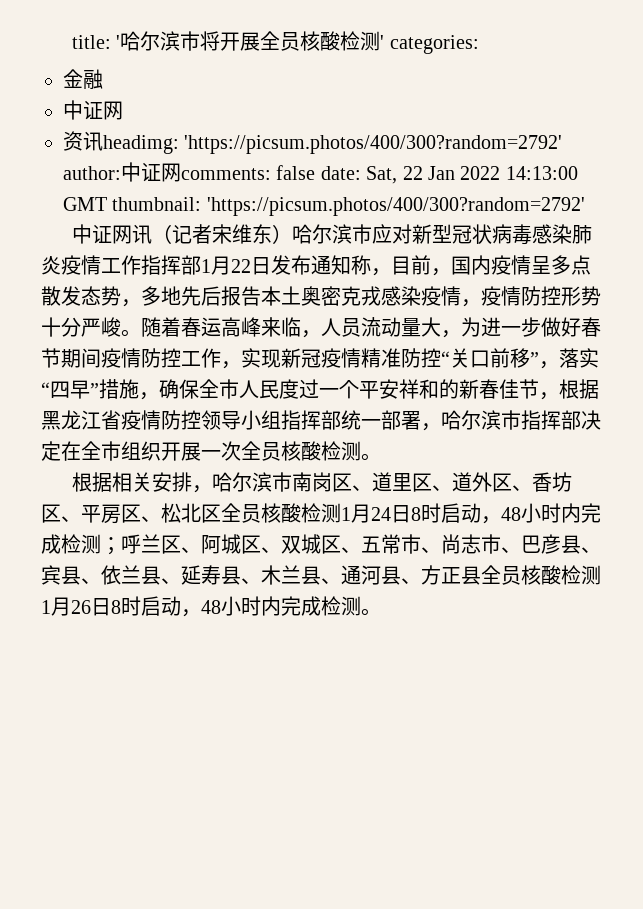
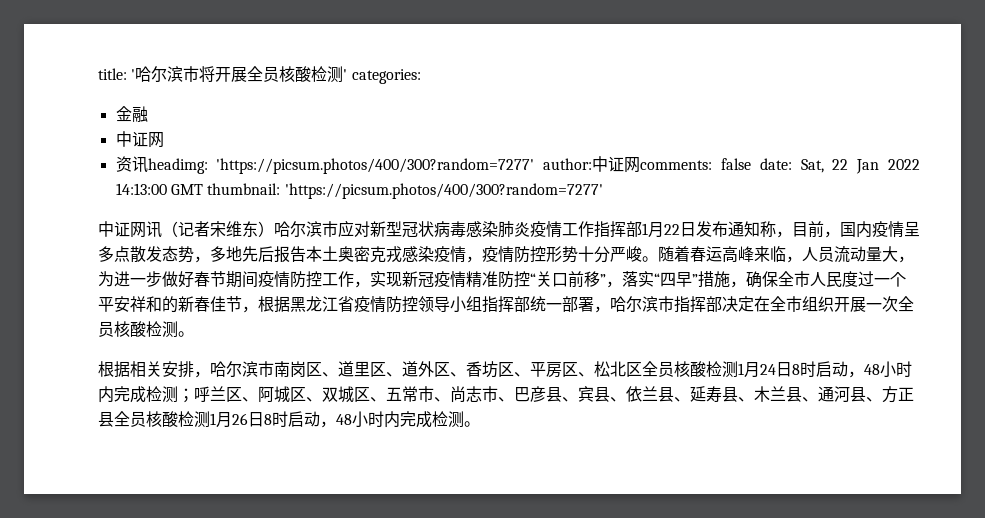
- 资讯headimg: 'https://picsum.photos/400/300?random=2792' author:中证网comments: false date: Sat, 22 Jan 2022 14:13:00 GMT thumbnail: 'https://picsum.photos/400/300?random=2792'
+ 资讯headimg: 'https://picsum.photos/400/300?random=7277' author:中证网comments: false date: Sat, 22 Jan 2022 14:13:00 GMT thumbnail: 'https://picsum.photos/400/300?random=7277'

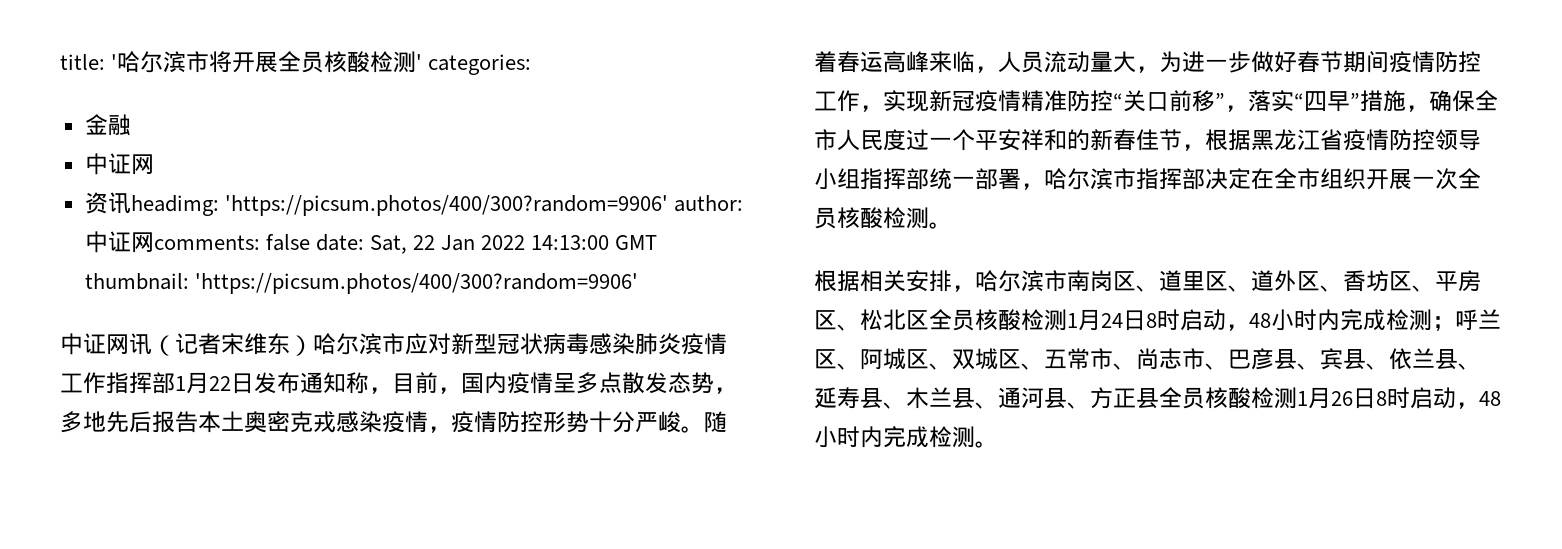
- 资讯headimg: 'https://picsum.photos/400/300?random=7277' author:中证网comments: false date: Sat, 22 Jan 2022 14:13:00 GMT thumbnail: 'https://picsum.photos/400/300?random=7277'
+ 资讯headimg: 'https://picsum.photos/400/300?random=9906' author:中证网comments: false date: Sat, 22 Jan 2022 14:13:00 GMT thumbnail: 'https://picsum.photos/400/300?random=9906'

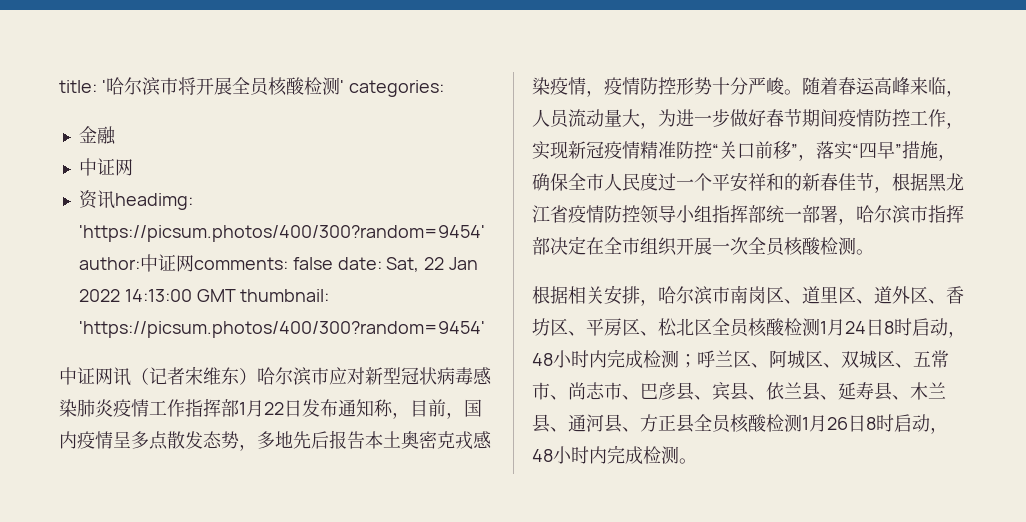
- 资讯headimg: 'https://picsum.photos/400/300?random=9906' author:中证网comments: false date: Sat, 22 Jan 2022 14:13:00 GMT thumbnail: 'https://picsum.photos/400/300?random=9906'
+ 资讯headimg: 'https://picsum.photos/400/300?random=9454' author:中证网comments: false date: Sat, 22 Jan 2022 14:13:00 GMT thumbnail: 'https://picsum.photos/400/300?random=9454'

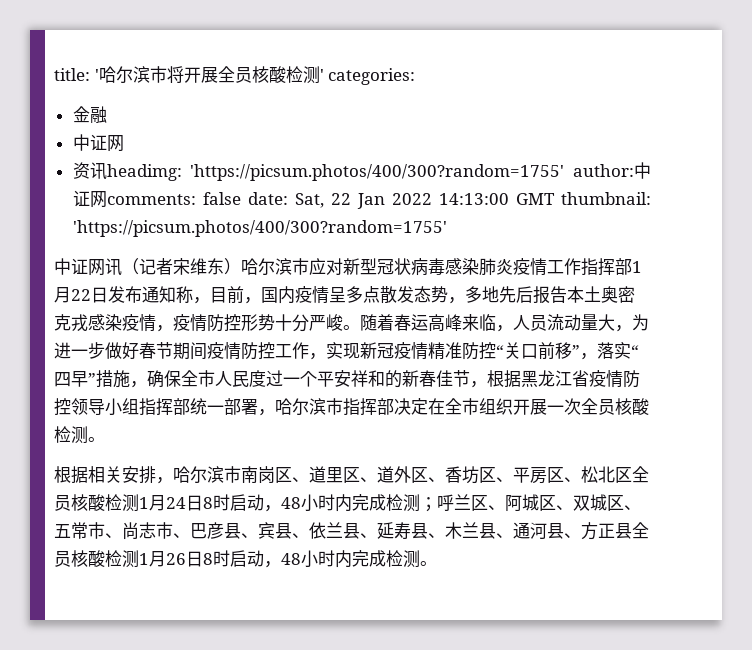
- 资讯headimg: 'https://picsum.photos/400/300?random=9454' author:中证网comments: false date: Sat, 22 Jan 2022 14:13:00 GMT thumbnail: 'https://picsum.photos/400/300?random=9454'
+ 资讯headimg: 'https://picsum.photos/400/300?random=1755' author:中证网comments: false date: Sat, 22 Jan 2022 14:13:00 GMT thumbnail: 'https://picsum.photos/400/300?random=1755'

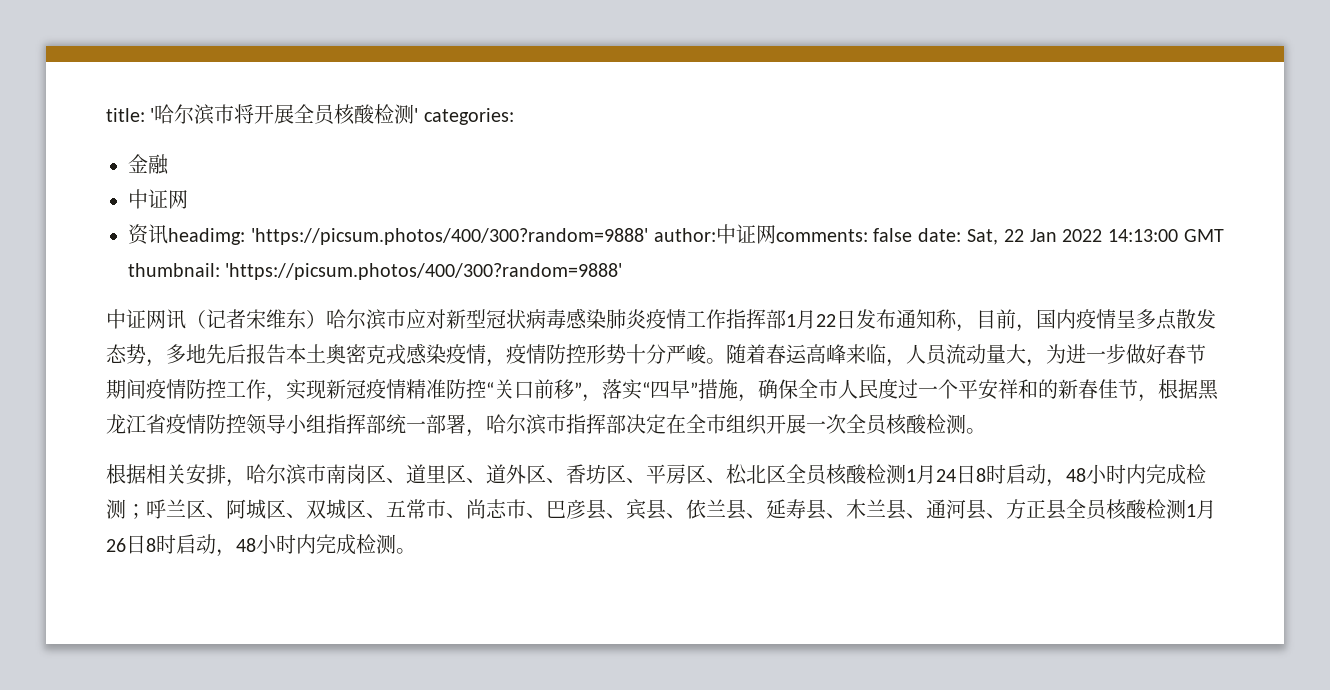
- 资讯headimg: 'https://picsum.photos/400/300?random=1755' author:中证网comments: false date: Sat, 22 Jan 2022 14:13:00 GMT thumbnail: 'https://picsum.photos/400/300?random=1755'
+ 资讯headimg: 'https://picsum.photos/400/300?random=9888' author:中证网comments: false date: Sat, 22 Jan 2022 14:13:00 GMT thumbnail: 'https://picsum.photos/400/300?random=9888'

